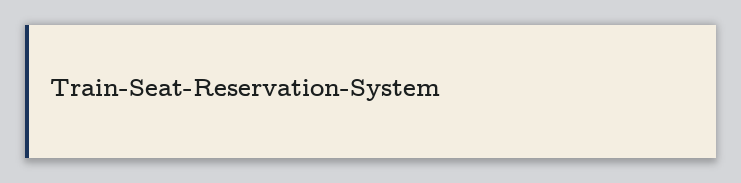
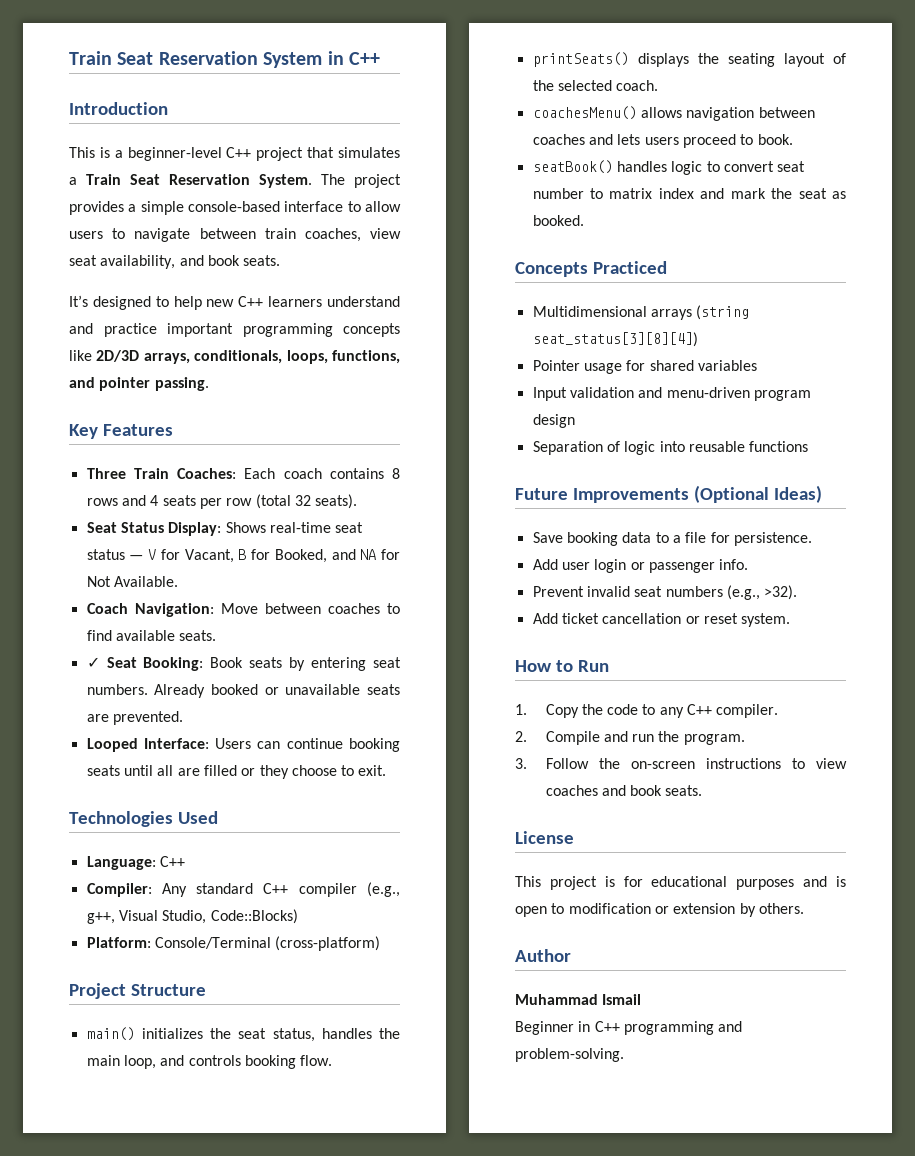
- Train-Seat-Reservation-System
+ Train Seat Reservation System in C++
+ Introduction
+ This is a beginner-level C++ project that simulates a Train Seat Reservation System. The project provides a simple console-based interface to allow users to navigate between train coaches, view seat availability, and book seats.
+ It’s designed to help new C++ learners understand and practice important programming concepts like 2D/3D arrays, conditionals, loops, functions, and pointer passing.
+ Key Features
+ Three Train Coaches: Each coach contains 8 rows and 4 seats per row (total 32 seats).
+ Seat Status Display: Shows real-time seat status — V for Vacant, B for Booked, and NA for Not Available.
+ Coach Navigation: Move between coaches to find available seats.
+ ✓ Seat Booking: Book seats by entering seat numbers. Already booked or unavailable seats are prevented.
+ Looped Interface: Users can continue booking seats until all are filled or they choose to exit.
+ Technologies Used
+ Language: C++
+ Compiler: Any standard C++ compiler (e.g., g++, Visual Studio, Code::Blocks)
+ Platform: Console/Terminal (cross-platform)
+ Project Structure
+ main() initializes the seat status, handles the main loop, and controls booking flow.
+ printSeats() displays the seating layout of the selected coach.
+ coachesMenu() allows navigation between coaches and lets users proceed to book.
+ seatBook() handles logic to convert seat number to matrix index and mark the seat as booked.
+ Concepts Practiced
+ Multidimensional arrays (string seat_status[3][8][4])
+ Pointer usage for shared variables
+ Input validation and menu-driven program design
+ Separation of logic into reusable functions
+ Future Improvements (Optional Ideas)
+ Save booking data to a file for persistence.
+ Add user login or passenger info.
+ Prevent invalid seat numbers (e.g., >32).
+ Add ticket cancellation or reset system.
+ How to Run
+ 1. Copy the code to any C++ compiler.
+ 2. Compile and run the program.
+ 3. Follow the on-screen instructions to view coaches and book seats.
+ License
+ This project is for educational purposes and is open to modification or extension by others.
+ Author
+ Muhammad Ismail
+ Beginner in C++ programming and problem-solving.

